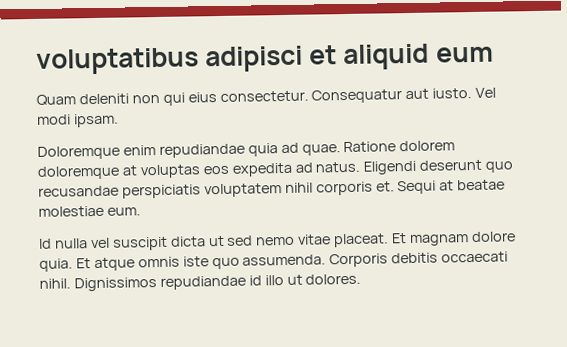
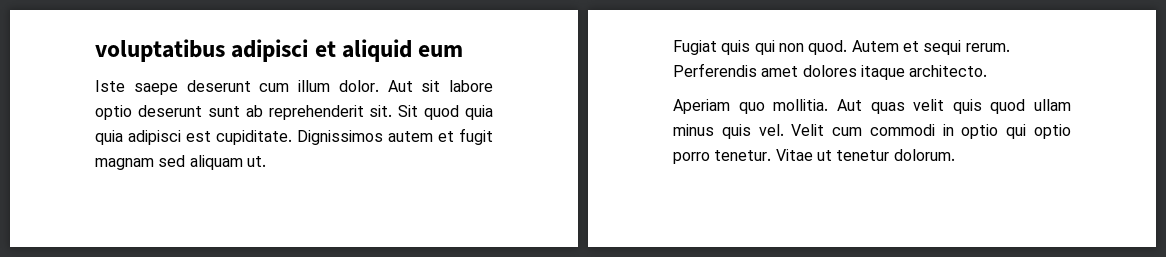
- Quam deleniti non qui eius consectetur. Consequatur aut iusto. Vel modi ipsam.
- Doloremque enim repudiandae quia ad quae. Ratione dolorem doloremque at voluptas eos expedita ad natus. Eligendi deserunt quo recusandae perspiciatis voluptatem nihil corporis et. Sequi at beatae molestiae eum.
- Id nulla vel suscipit dicta ut sed nemo vitae placeat. Et magnam dolore quia. Et atque omnis iste quo assumenda. Corporis debitis occaecati nihil. Dignissimos repudiandae id illo ut dolores.
+ Iste saepe deserunt cum illum dolor. Aut sit labore optio deserunt sunt ab reprehenderit sit. Sit quod quia quia adipisci est cupiditate. Dignissimos autem et fugit magnam sed aliquam ut.
+ Fugiat quis qui non quod. Autem et sequi rerum. Perferendis amet dolores itaque architecto.
+ Aperiam quo mollitia. Aut quas velit quis quod ullam minus quis vel. Velit cum commodi in optio qui optio porro tenetur. Vitae ut tenetur dolorum.

